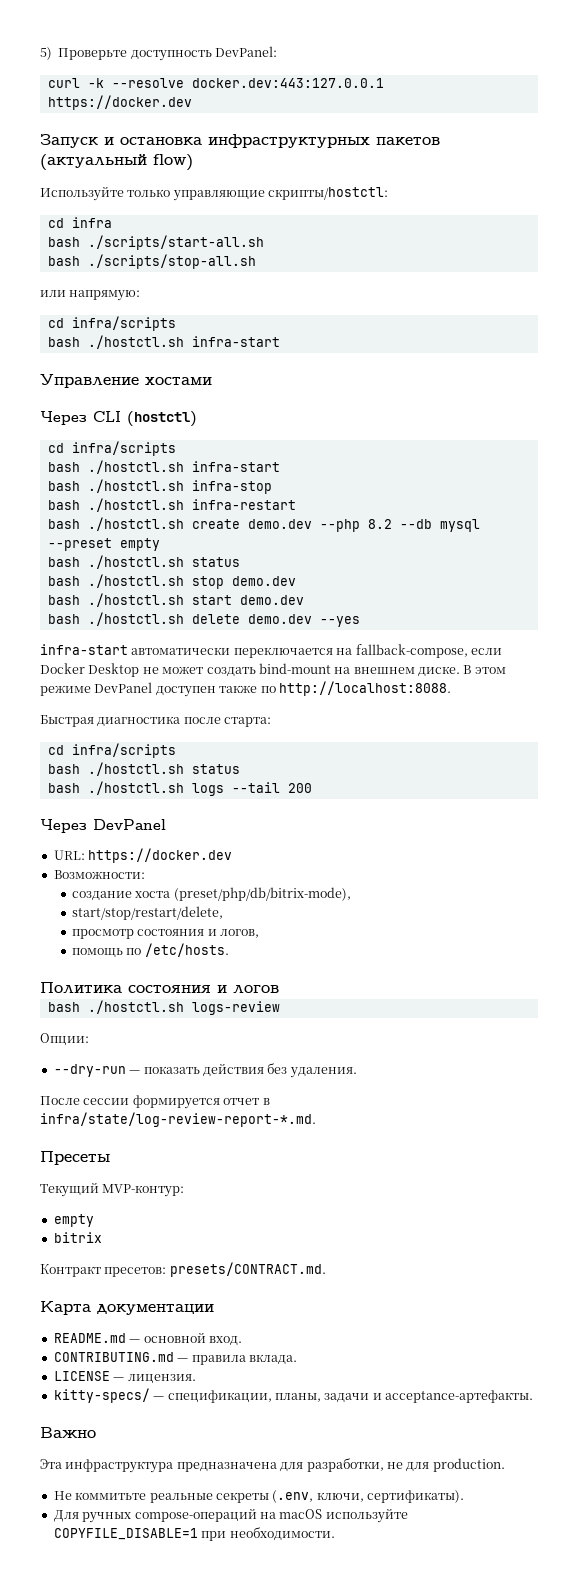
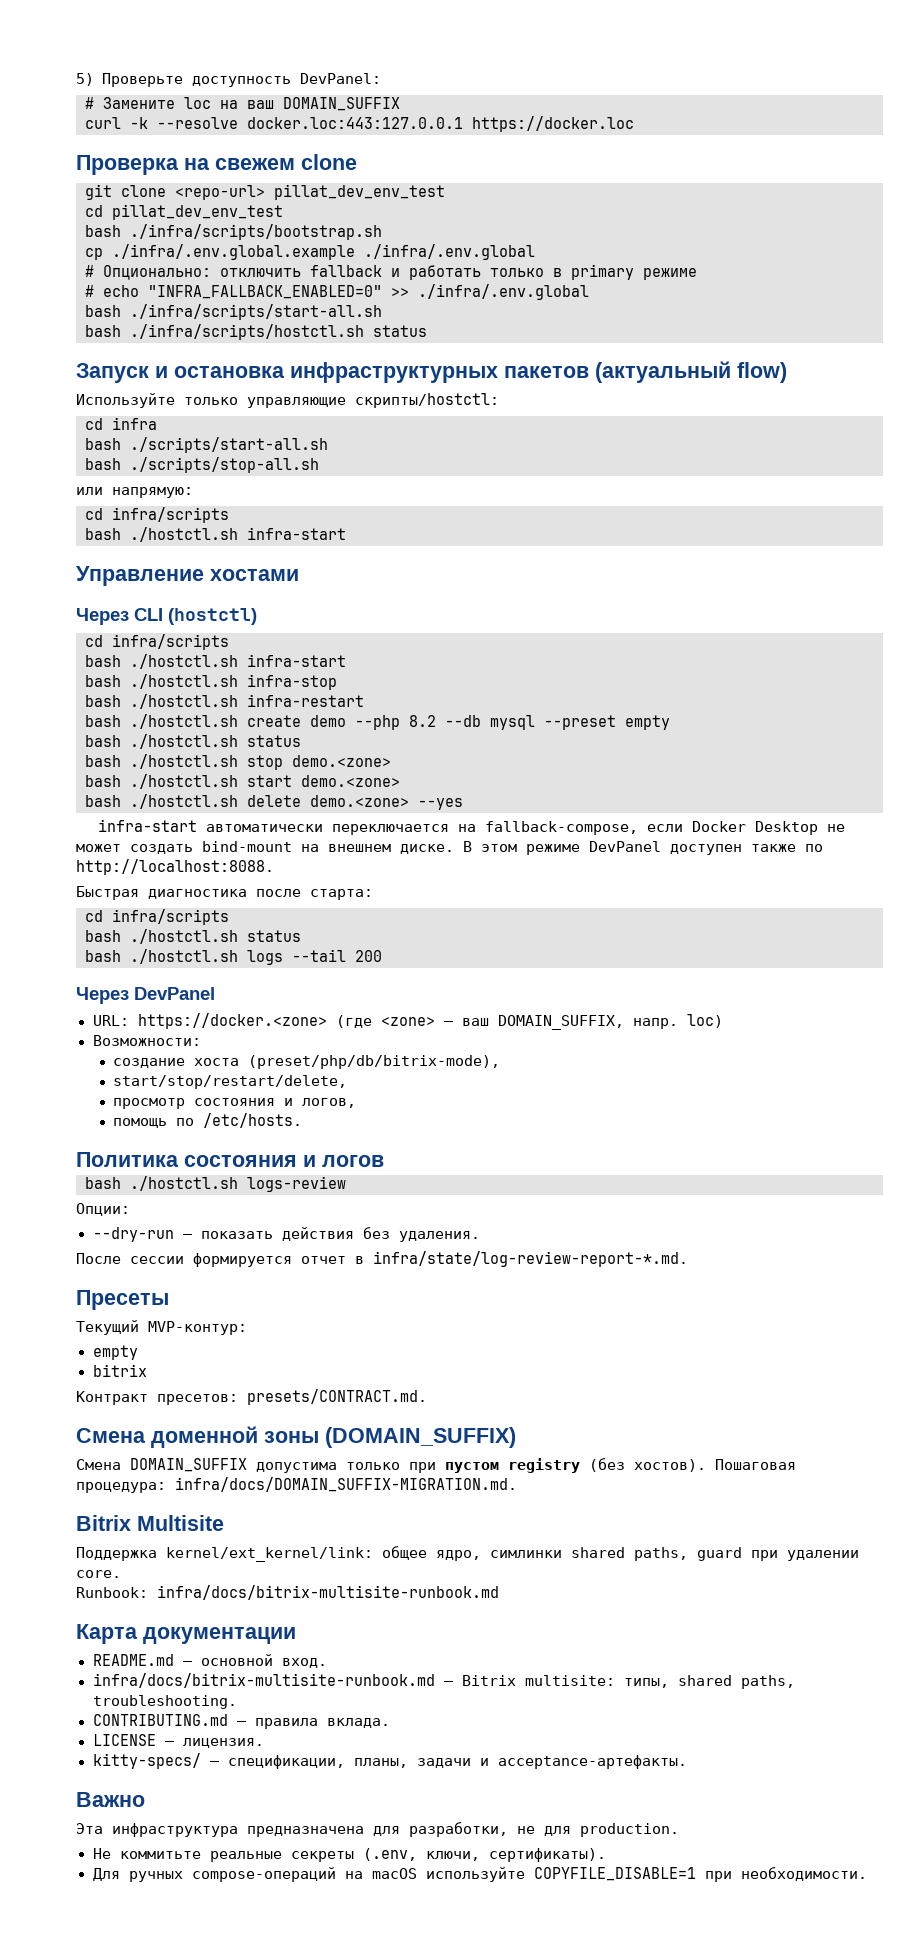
- curl -k --resolve docker.dev:443:127.0.0.1 https://docker.dev
+ # Замените loc на ваш DOMAIN_SUFFIX
+ curl -k --resolve docker.loc:443:127.0.0.1 https://docker.loc
+ Проверка на свежем clone
+ git clone <repo-url> pillat_dev_env_test
+ cd pillat_dev_env_test
+ bash ./infra/scripts/bootstrap.sh
+ cp ./infra/.env.global.example ./infra/.env.global
+ # Опционально: отключить fallback и работать только в primary режиме
+ # echo "INFRA_FALLBACK_ENABLED=0" >> ./infra/.env.global
+ bash ./infra/scripts/start-all.sh
+ bash ./infra/scripts/hostctl.sh status
- bash ./hostctl.sh create demo.dev --php 8.2 --db mysql --preset empty
+ bash ./hostctl.sh create demo --php 8.2 --db mysql --preset empty
- bash ./hostctl.sh stop demo.dev
+ bash ./hostctl.sh stop demo.<zone>
- bash ./hostctl.sh start demo.dev
+ bash ./hostctl.sh start demo.<zone>
- bash ./hostctl.sh delete demo.dev --yes
+ bash ./hostctl.sh delete demo.<zone> --yes
- URL: https://docker.dev
+ URL: https://docker.<zone> (где <zone> — ваш DOMAIN_SUFFIX, напр. loc)
+ Смена доменной зоны (DOMAIN_SUFFIX)
+ Смена DOMAIN_SUFFIX допустима только при пустом registry (без хостов). Пошаговая процедура: infra/docs/DOMAIN_SUFFIX-MIGRATION.md.
+ Bitrix Multisite
+ Поддержка kernel/ext_kernel/link: общее ядро, симлинки shared paths, guard при удалении core.
+ Runbook: infra/docs/bitrix-multisite-runbook.md
+ infra/docs/bitrix-multisite-runbook.md — Bitrix multisite: типы, shared paths, troubleshooting.

